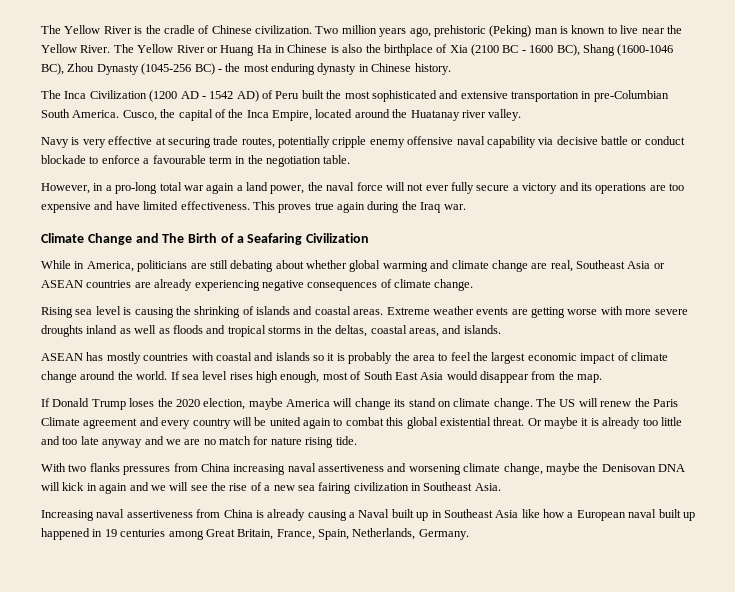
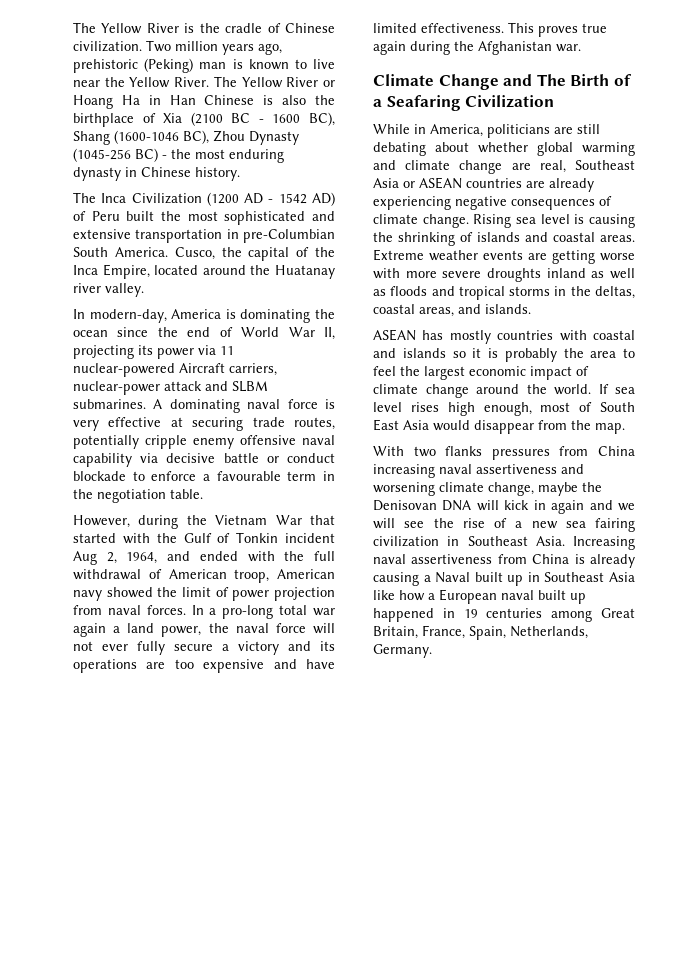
- The Yellow River or Huang Ha in Chinese is also the birthplace of Xia (2100 BC - 1600 BC), Shang (1600-1046 BC), Zhou Dynasty (1045-256 BC) - the most enduring dynasty in Chinese history.
+ The Yellow River or Hoang Ha in Han Chinese is also the birthplace of Xia (2100 BC - 1600 BC), Shang (1600-1046 BC), Zhou Dynasty (1045-256 BC) - the most enduring dynasty in Chinese history.
- Navy is very effective at securing trade routes, potentially cripple enemy offensive naval capability via decisive battle or conduct blockade to enforce a favourable term in the negotiation table.
+ In modern-day, America is dominating the ocean since the end of World War II, projecting its power via 11 nuclear-powered Aircraft carriers, nuclear-power attack and SLBM submarines. A dominating naval force is very effective at securing trade routes, potentially cripple enemy offensive naval capability via decisive battle or conduct blockade to enforce a favourable term in the negotiation table.
- However, in a pro-long total war again a land power, the naval force will not ever fully secure a victory and its operations are too expensive and have limited effectiveness.
+ However, during the Vietnam War that started with the Gulf of Tonkin incident Aug 2, 1964, and ended with the full withdrawal of American troop, American navy showed the limit of power projection from naval forces. In a pro-long total war again a land power, the naval force will not ever fully secure a victory and its operations are too expensive and have limited effectiveness.
- This proves true again during the Iraq war.
+ This proves true again during the Afghanistan war.
- While in America, politicians are still debating about whether global warming and climate change are real, Southeast Asia or ASEAN countries are already experiencing negative consequences of climate change.
- Rising sea level is causing the shrinking of islands and coastal areas.
+ While in America, politicians are still debating about whether global warming and climate change are real, Southeast Asia or ASEAN countries are already experiencing negative consequences of climate change. Rising sea level is causing the shrinking of islands and coastal areas.
- If Donald Trump loses the 2020 election, maybe America will change its stand on climate change. The US will renew the Paris Climate agreement and every country will be united again to combat this global existential threat. Or maybe it is already too little and too late anyway and we are no match for nature rising tide.
- With two flanks pressures from China increasing naval assertiveness and worsening climate change, maybe the Denisovan DNA will kick in again and we will see the rise of a new sea fairing civilization in Southeast Asia.
- Increasing naval assertiveness from China is already causing a Naval built up in Southeast Asia like how a European naval built up happened in 19 centuries among Great Britain, France, Spain, Netherlands, Germany.
+ With two flanks pressures from China increasing naval assertiveness and worsening climate change, maybe the Denisovan DNA will kick in again and we will see the rise of a new sea fairing civilization in Southeast Asia. Increasing naval assertiveness from China is already causing a Naval built up in Southeast Asia like how a European naval built up happened in 19 centuries among Great Britain, France, Spain, Netherlands, Germany.

